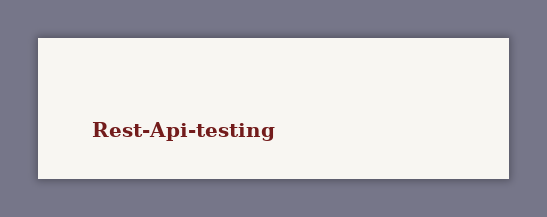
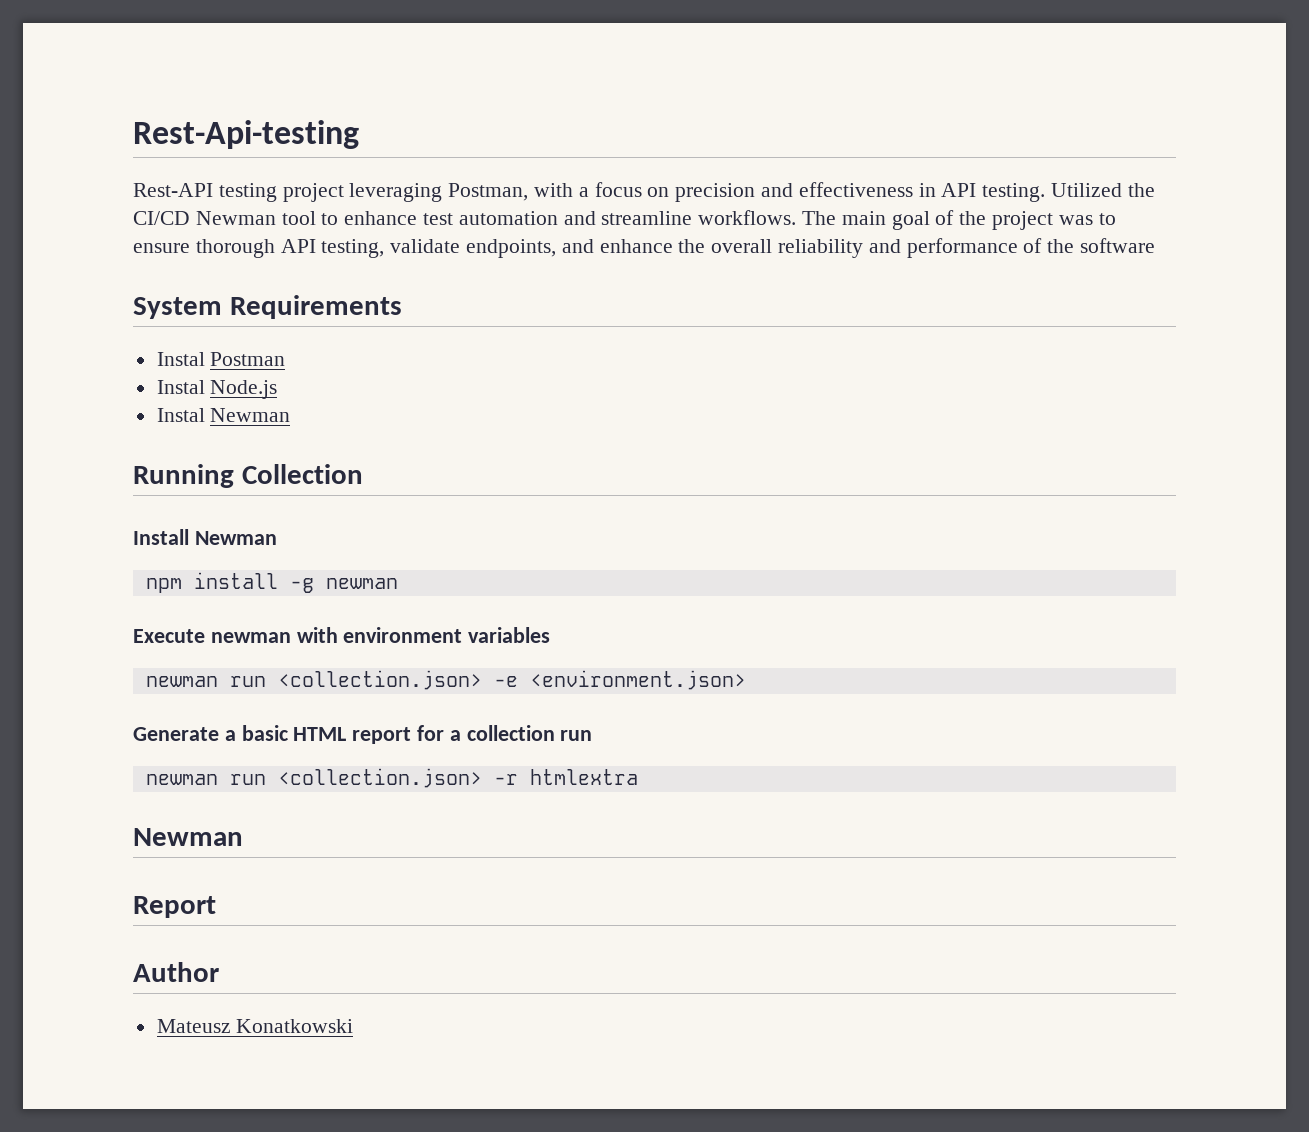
+ Rest-API testing project leveraging Postman, with a focus on precision and effectiveness in API testing. Utilized the CI/CD Newman tool to enhance test automation and streamline workflows. The main goal of the project was to ensure thorough API testing, validate endpoints, and enhance the overall reliability and performance of the software
+ System Requirements
+ Instal Postman
+ Instal Node.js
+ Instal Newman
+ Running Collection
+ Install Newman
+ npm install -g newman
+ Execute newman with environment variables
+ newman run <collection.json> -e <environment.json>
+ Generate a basic HTML report for a collection run
+ newman run <collection.json> -r htmlextra
+ Newman
+ Report
+ Author
+ Mateusz Konatkowski

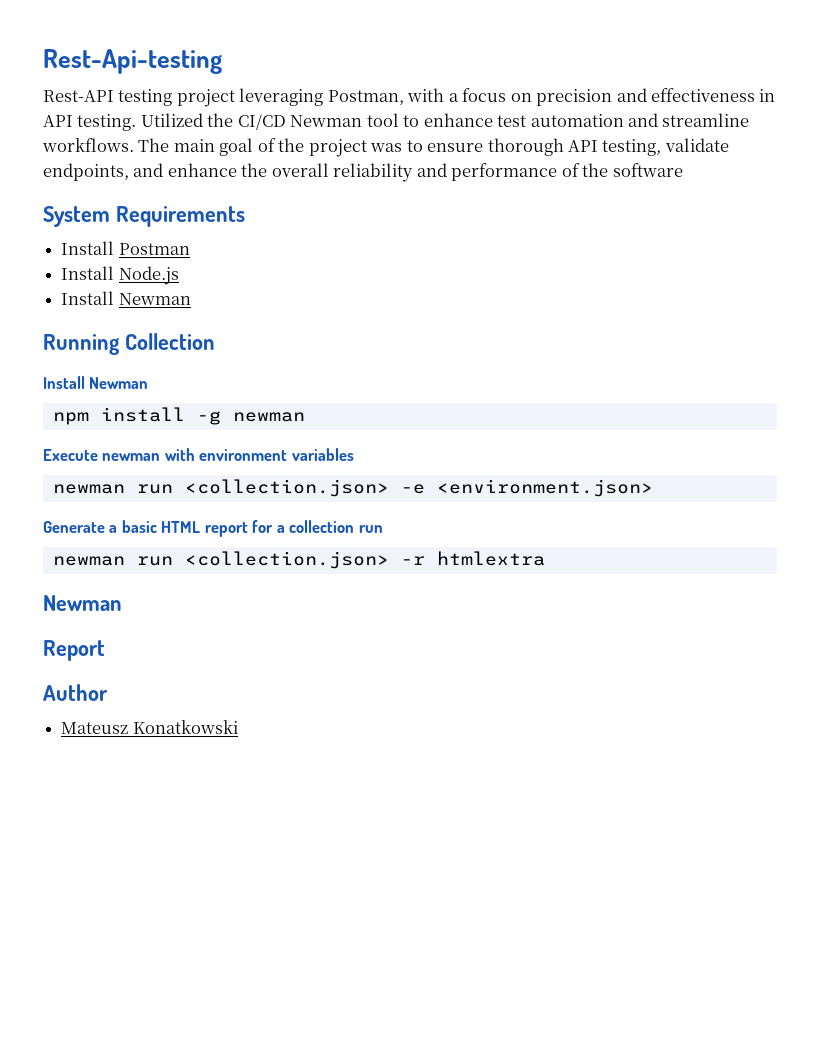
- Instal Postman
+ Install Postman
- Instal Node.js
- Instal Newman
+ Install Node.js
+ Install Newman

